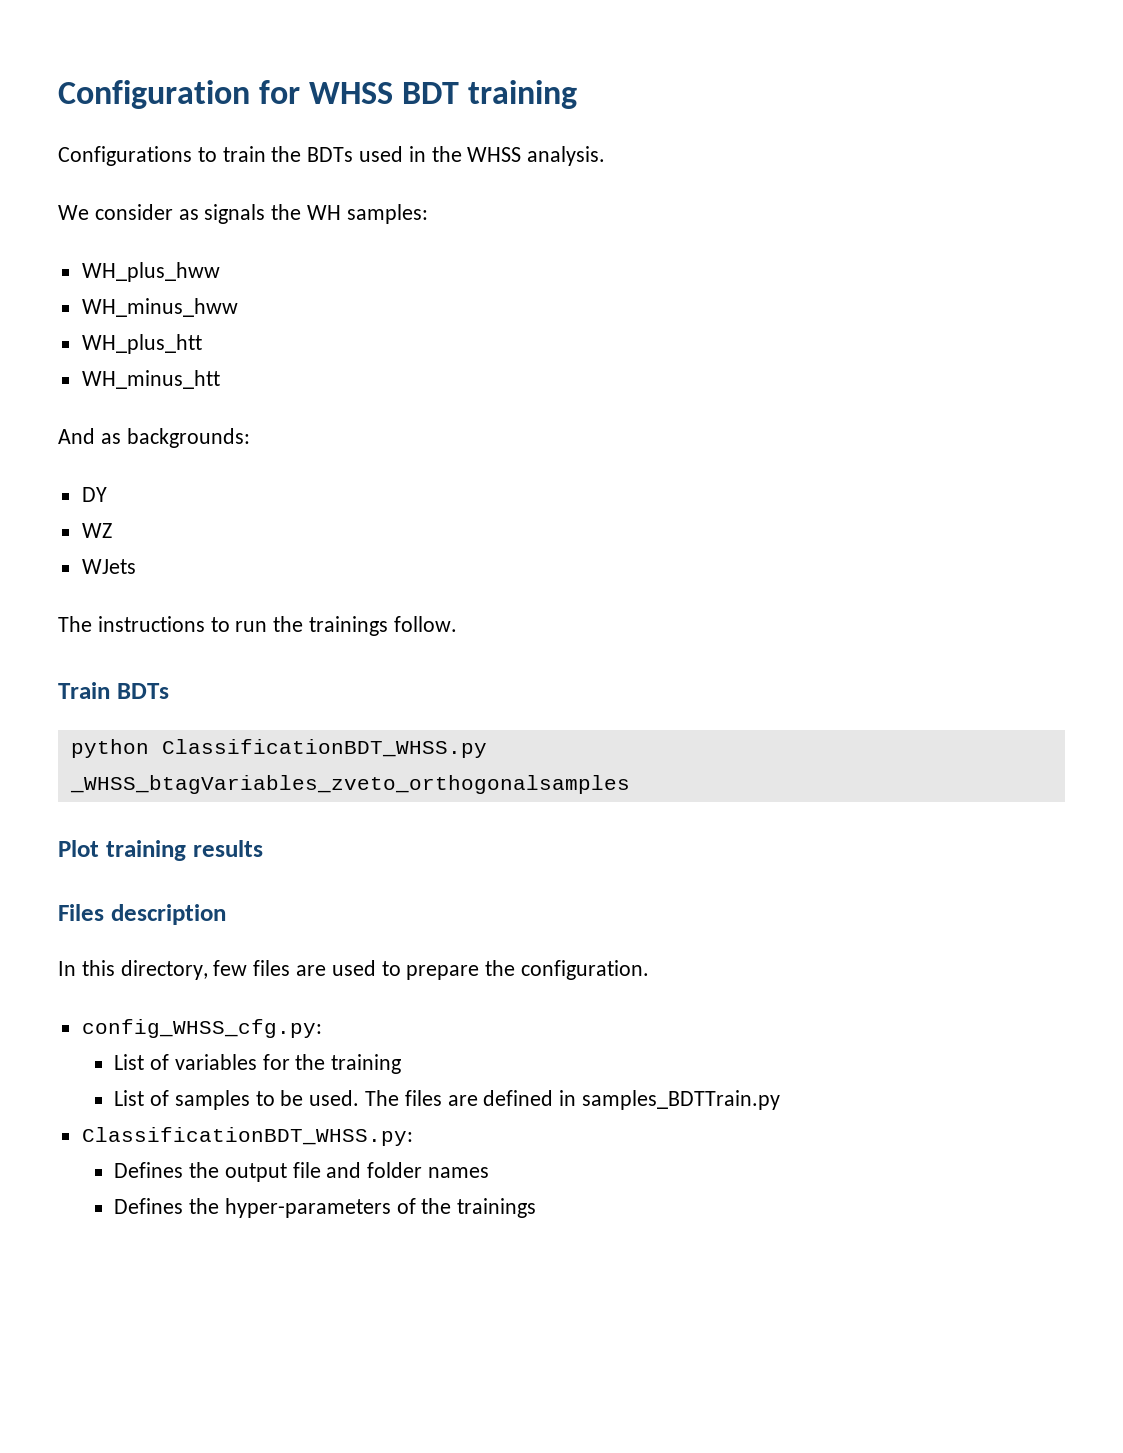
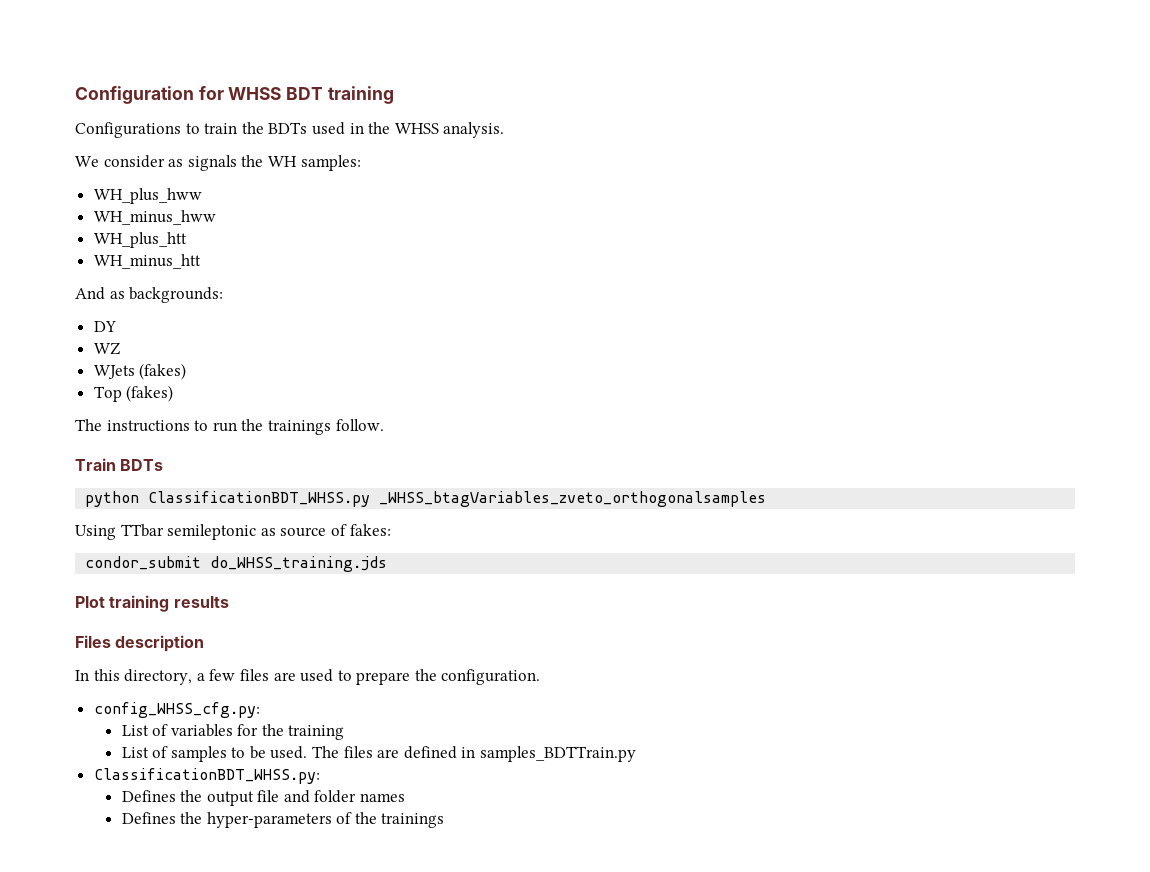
- WJets
+ WJets (fakes)
+ Top (fakes)
+ Using TTbar semileptonic as source of fakes:
+ condor_submit do_WHSS_training.jds
- In this directory, few files are used to prepare the configuration.
+ In this directory, a few files are used to prepare the configuration.

